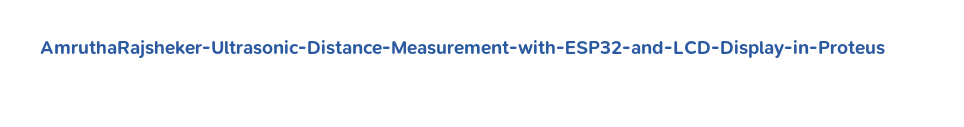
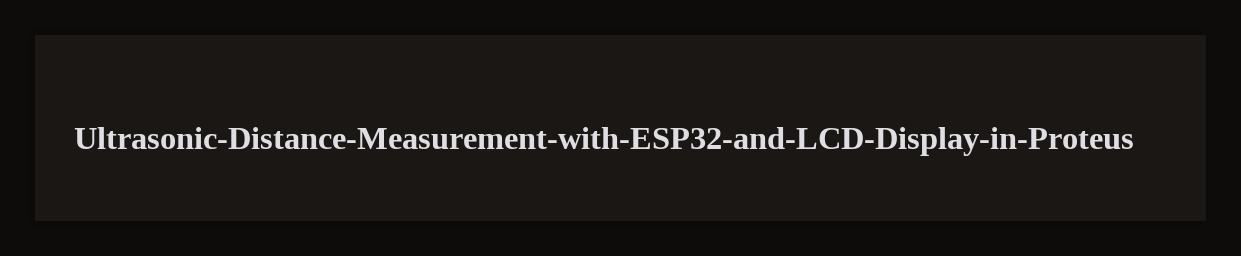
- AmruthaRajsheker-Ultrasonic-Distance-Measurement-with-ESP32-and-LCD-Display-in-Proteus
+ Ultrasonic-Distance-Measurement-with-ESP32-and-LCD-Display-in-Proteus

